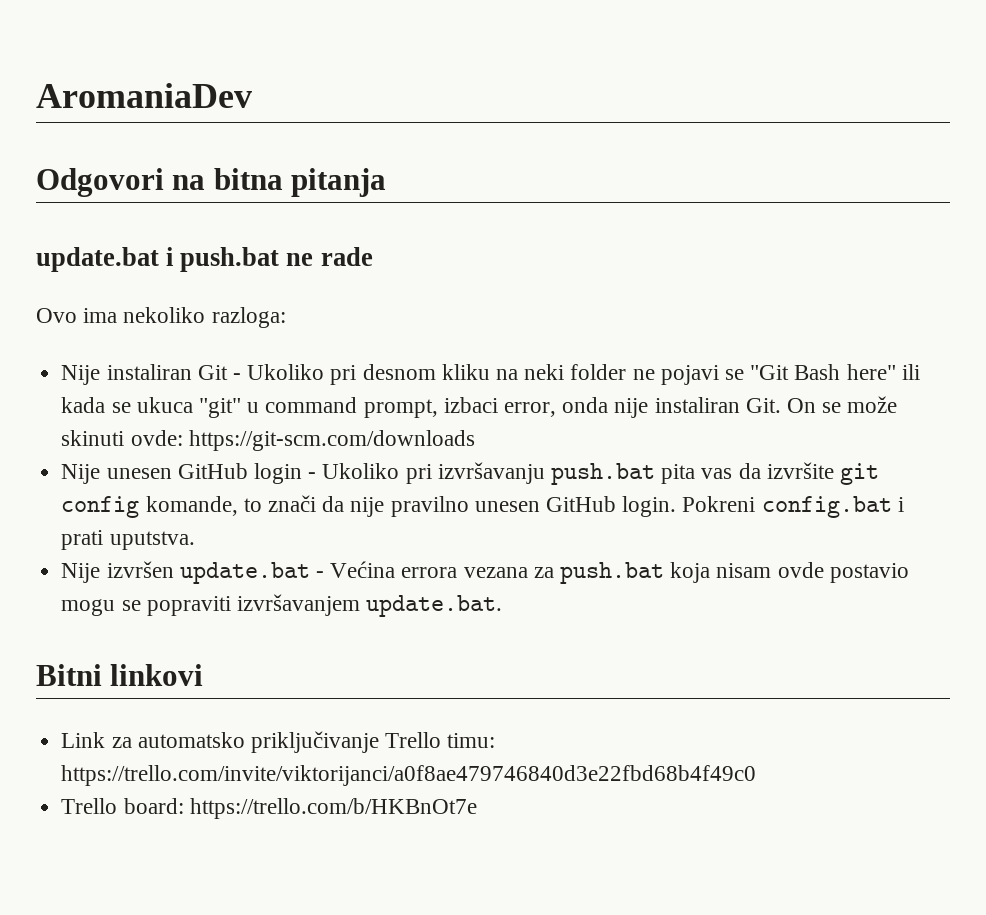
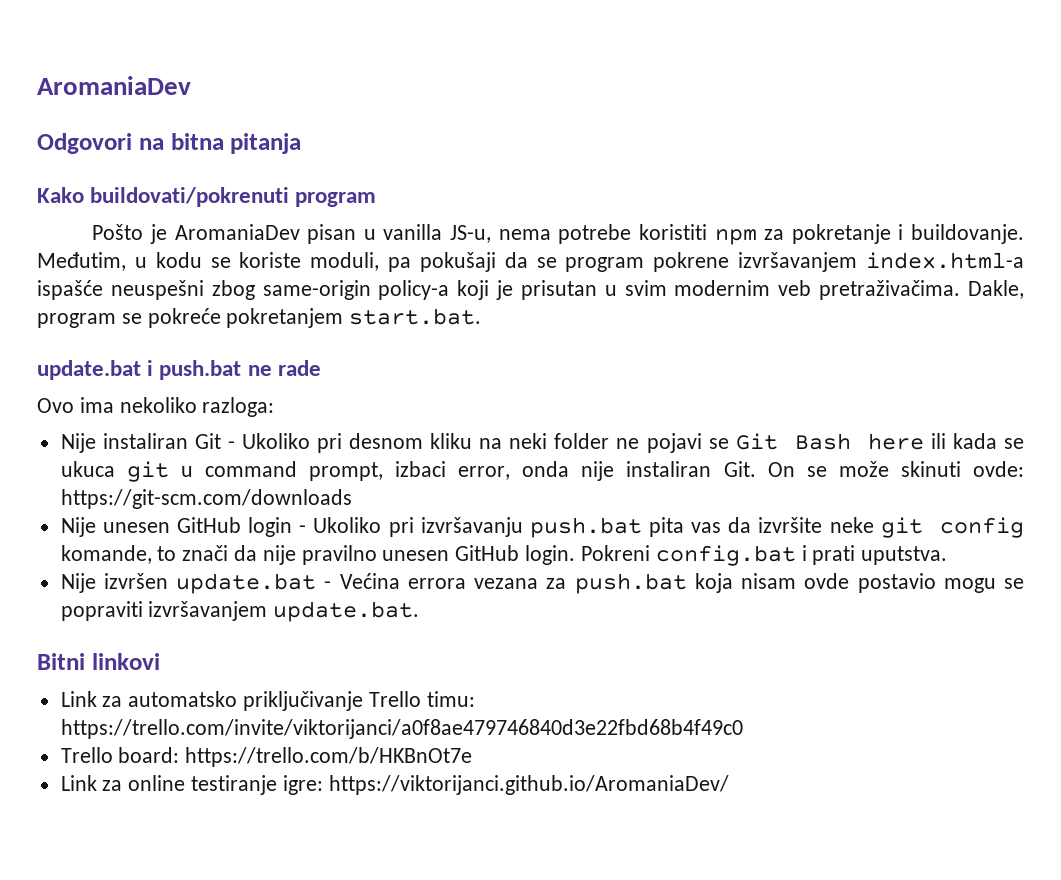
+ Kako buildovati/pokrenuti program
+ Pošto je AromaniaDev pisan u vanilla JS-u, nema potrebe koristiti npm za pokretanje i buildovanje. Međutim, u kodu se koriste moduli, pa pokušaji da se program pokrene izvršavanjem index.html-a ispašće neuspešni zbog same-origin policy-a koji je prisutan u svim modernim veb pretraživačima. Dakle, program se pokreće pokretanjem start.bat.
- Nije instaliran Git - Ukoliko pri desnom kliku na neki folder ne pojavi se "Git Bash here" ili kada se ukuca "git" u command prompt, izbaci error, onda nije instaliran Git. On se može skinuti ovde: https://git-scm.com/downloads
+ Nije instaliran Git - Ukoliko pri desnom kliku na neki folder ne pojavi se Git Bash here ili kada se ukuca git u command prompt, izbaci error, onda nije instaliran Git. On se može skinuti ovde: https://git-scm.com/downloads
- Nije unesen GitHub login - Ukoliko pri izvršavanju push.bat pita vas da izvršite git config komande, to znači da nije pravilno unesen GitHub login.
+ Nije unesen GitHub login - Ukoliko pri izvršavanju push.bat pita vas da izvršite neke git config komande, to znači da nije pravilno unesen GitHub login.
+ Link za online testiranje igre: https://viktorijanci.github.io/AromaniaDev/

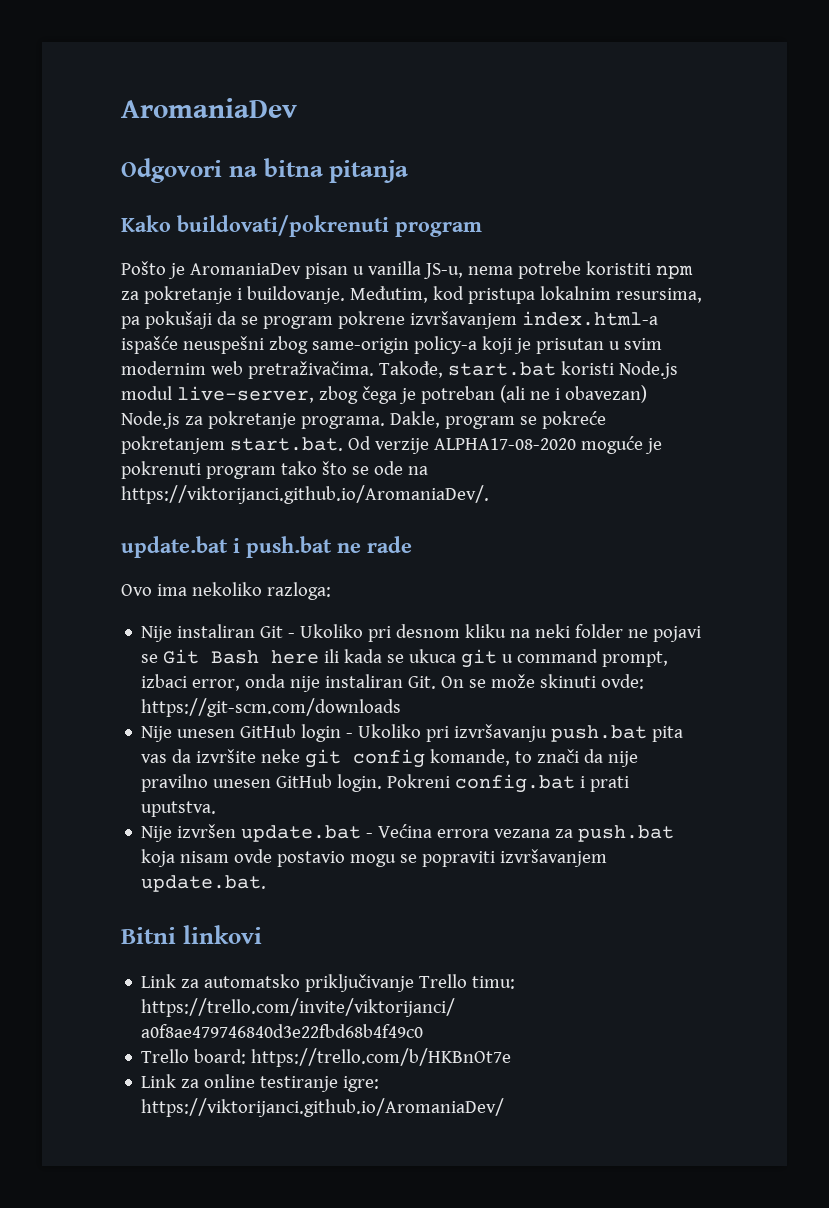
- Međutim, u kodu se koriste moduli, pa pokušaji da se program pokrene izvršavanjem index.html-a ispašće neuspešni zbog same-origin policy-a koji je prisutan u svim modernim veb pretraživačima.
+ Međutim, kod pristupa lokalnim resursima, pa pokušaji da se program pokrene izvršavanjem index.html-a ispašće neuspešni zbog same-origin policy-a koji je prisutan u svim modernim web pretraživačima. Takođe, start.bat koristi Node.js modul live-server, zbog čega je potreban (ali ne i obavezan) Node.js za pokretanje programa.
- Dakle, program se pokreće pokretanjem start.bat.
+ Dakle, program se pokreće pokretanjem start.bat. Od verzije ALPHA17-08-2020 moguće je pokrenuti program tako što se ode na https://viktorijanci.github.io/AromaniaDev/.

